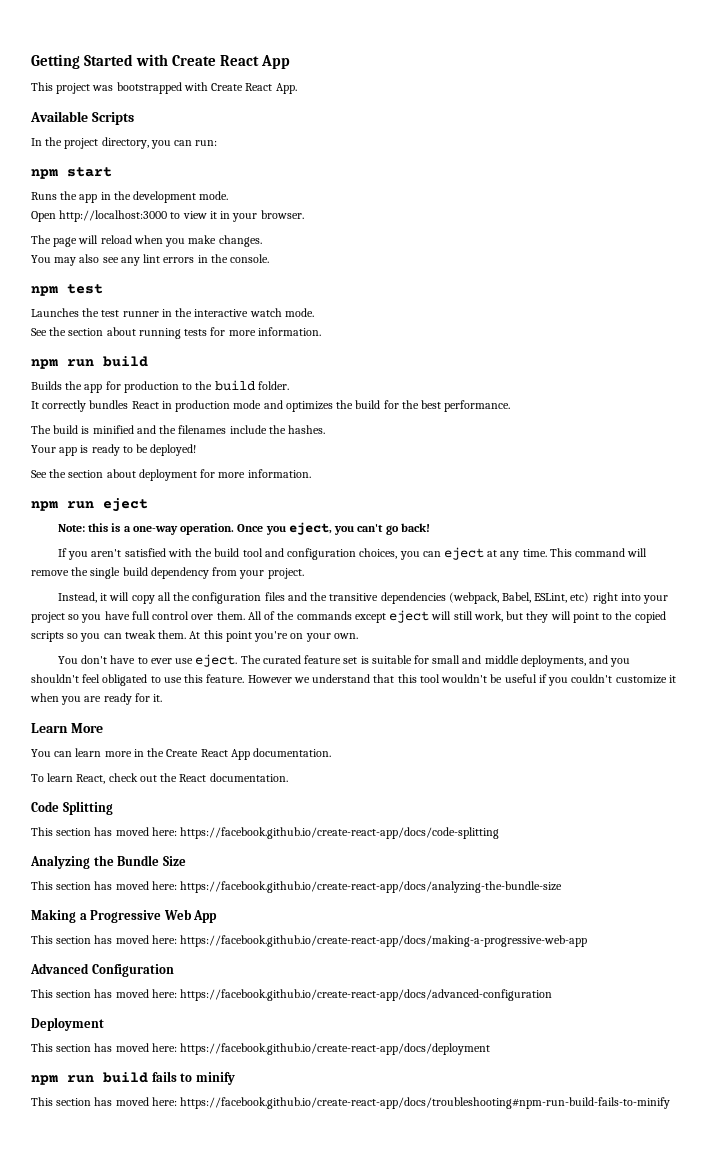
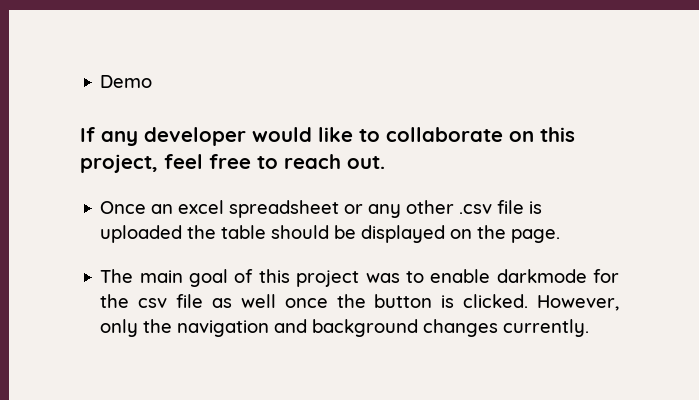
- Getting Started with Create React App
- This project was bootstrapped with Create React App.
- Available Scripts
- In the project directory, you can run:
- npm start
- Runs the app in the development mode.
- Open http://localhost:3000 to view it in your browser.
- The page will reload when you make changes.
- You may also see any lint errors in the console.
- npm test
- Launches the test runner in the interactive watch mode.
- See the section about running tests for more information.
- npm run build
- Builds the app for production to the build folder.
- It correctly bundles React in production mode and optimizes the build for the best performance.
- The build is minified and the filenames include the hashes.
- Your app is ready to be deployed!
- See the section about deployment for more information.
- npm run eject
- Note: this is a one-way operation. Once you eject, you can't go back!
- If you aren't satisfied with the build tool and configuration choices, you can eject at any time. This command will remove the single build dependency from your project.
- Instead, it will copy all the configuration files and the transitive dependencies (webpack, Babel, ESLint, etc) right into your project so you have full control over them. All of the commands except eject will still work, but they will point to the copied scripts so you can tweak them. At this point you're on your own.
- You don't have to ever use eject. The curated feature set is suitable for small and middle deployments, and you shouldn't feel obligated to use this feature. However we understand that this tool wouldn't be useful if you couldn't customize it when you are ready for it.
- Learn More
- You can learn more in the Create React App documentation.
- To learn React, check out the React documentation.
- Code Splitting
- This section has moved here: https://facebook.github.io/create-react-app/docs/code-splitting
- Analyzing the Bundle Size
- This section has moved here: https://facebook.github.io/create-react-app/docs/analyzing-the-bundle-size
- Making a Progressive Web App
- This section has moved here: https://facebook.github.io/create-react-app/docs/making-a-progressive-web-app
- Advanced Configuration
- This section has moved here: https://facebook.github.io/create-react-app/docs/advanced-configuration
- Deployment
- This section has moved here: https://facebook.github.io/create-react-app/docs/deployment
- npm run build fails to minify
- This section has moved here: https://facebook.github.io/create-react-app/docs/troubleshooting#npm-run-build-fails-to-minify
+ Demo
+ If any developer would like to collaborate on this project, feel free to reach out.
+ Once an excel spreadsheet or any other .csv file is uploaded the table should be displayed on the page.
+ The main goal of this project was to enable darkmode for the csv file as well once the button is clicked. However, only the navigation and background changes currently.

